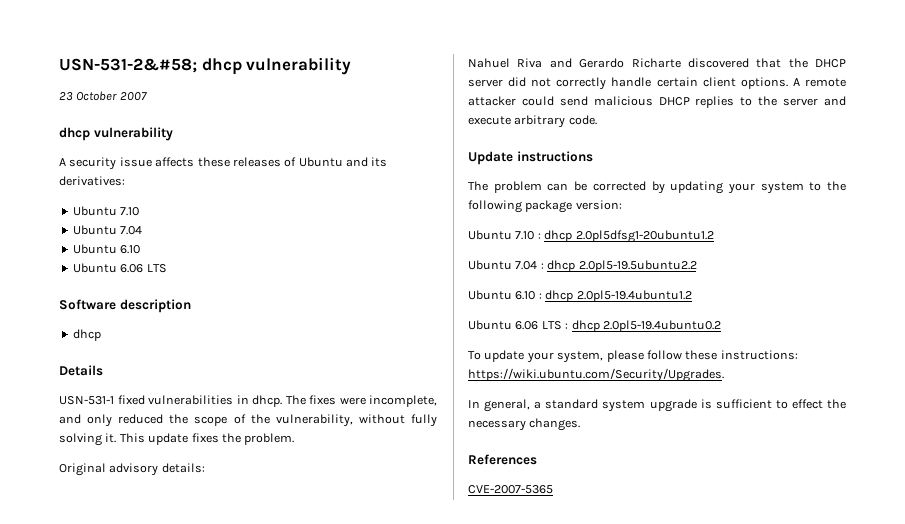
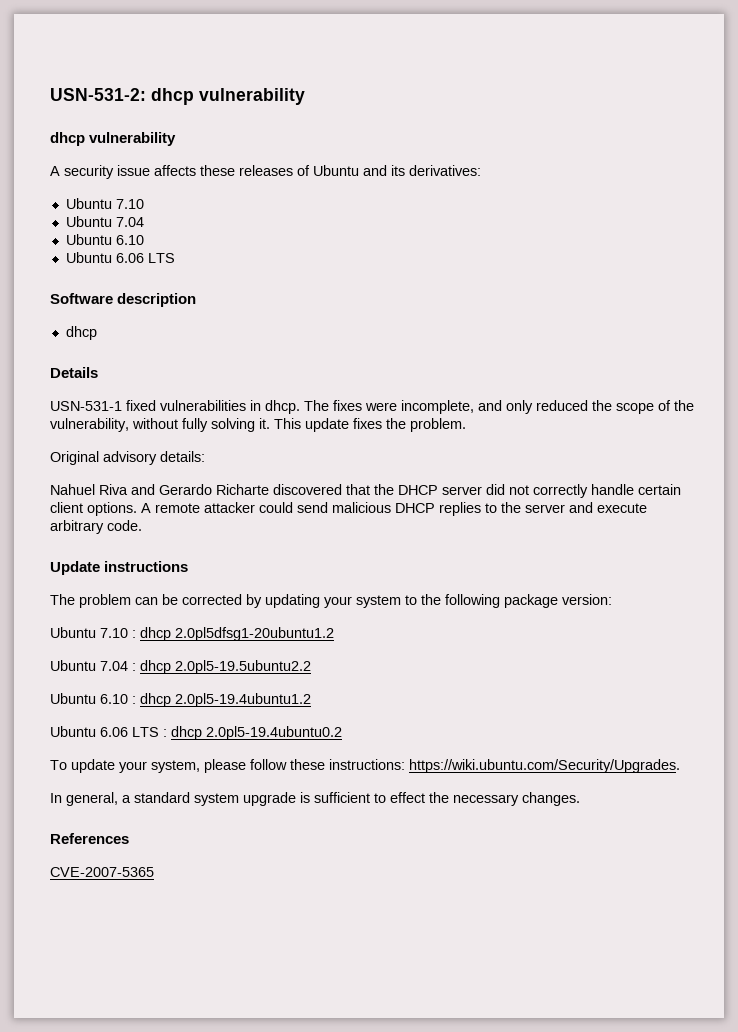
- USN-531-2&#58; dhcp vulnerability
- 23 October 2007
+ USN-531-2: dhcp vulnerability

